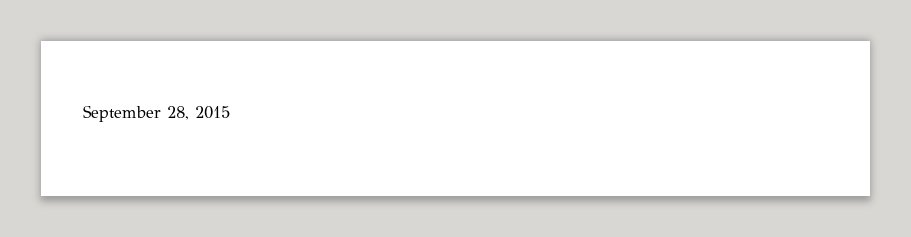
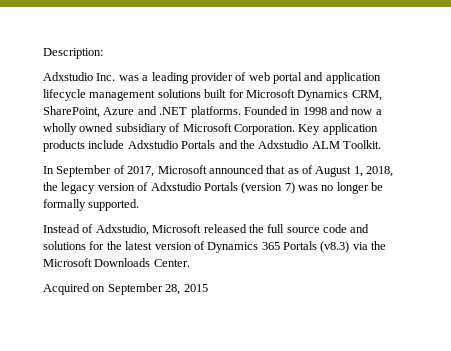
- September 28, 2015
+ Description:
+ Adxstudio Inc. was a leading provider of web portal and application lifecycle management solutions built for Microsoft Dynamics CRM, SharePoint, Azure and .NET platforms. Founded in 1998 and now a wholly owned subsidiary of Microsoft Corporation. Key application products include Adxstudio Portals and the Adxstudio ALM Toolkit.
+ In September of 2017, Microsoft announced that as of August 1, 2018, the legacy version of Adxstudio Portals (version 7) was no longer be formally supported.
+ Instead of Adxstudio, Microsoft released the full source code and solutions for the latest version of Dynamics 365 Portals (v8.3) via the Microsoft Downloads Center.
+ Acquired on September 28, 2015

